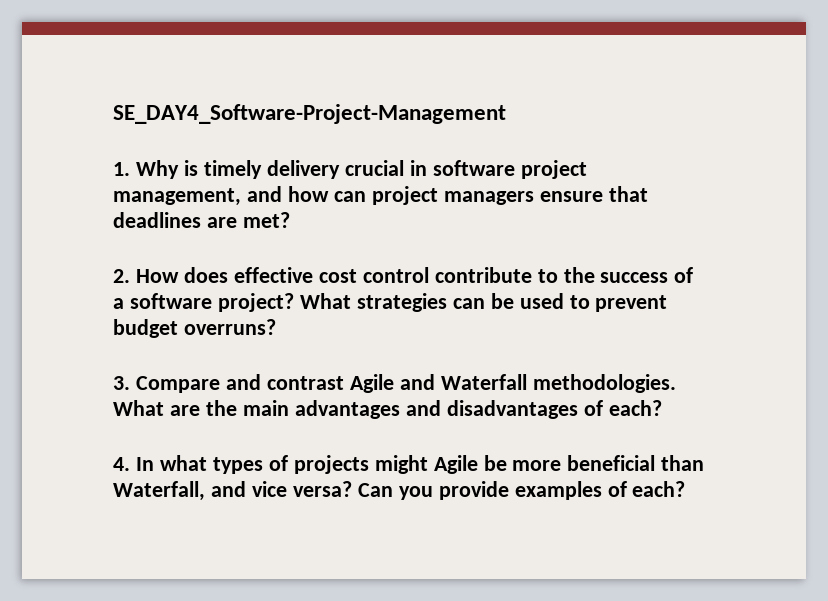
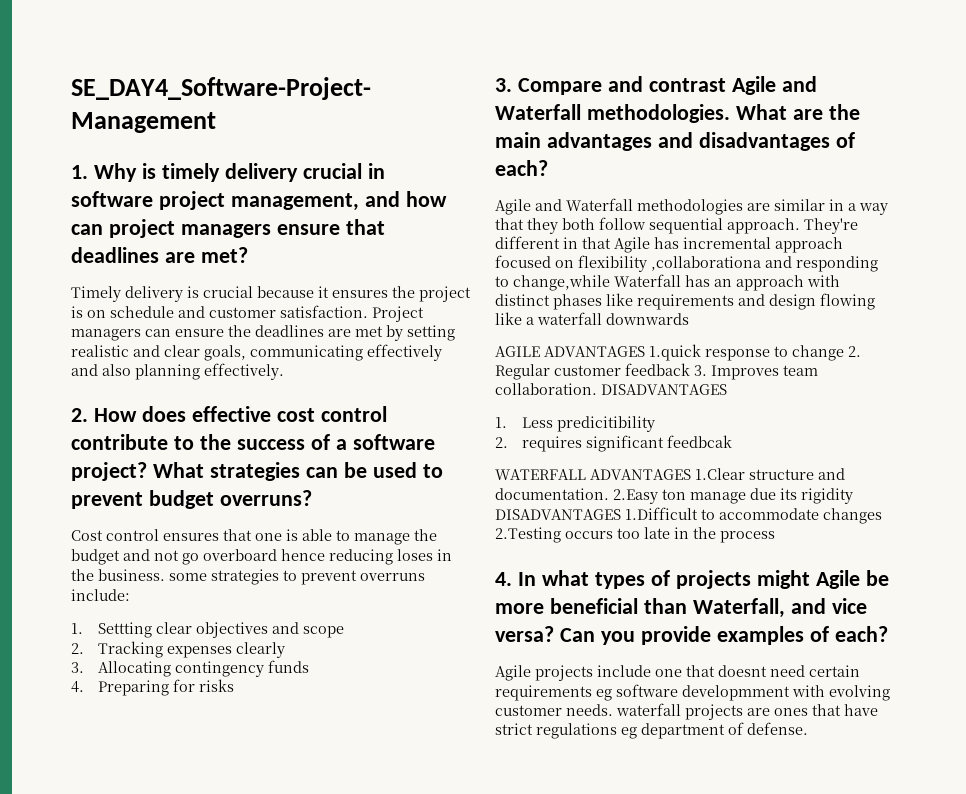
+ Timely delivery is crucial because it ensures the project is on schedule and customer satisfaction. Project managers can ensure the deadlines are met by setting realistic and clear goals, communicating effectively and also planning effectively.
+ Cost control ensures that one is able to manage the budget and not go overboard hence reducing loses in the business. some strategies to prevent overruns include:
+ 1. Settting clear objectives and scope
+ 2. Tracking expenses clearly
+ 3. Allocating contingency funds
+ 4. Preparing for risks
+ Agile and Waterfall methodologies are similar in a way that they both follow sequential approach. They're different in that Agile has incremental approach focused on flexibility ,collaborationa and responding to change,while Waterfall has an approach with distinct phases like requirements and design flowing like a waterfall downwards
+ AGILE ADVANTAGES 1.quick response to change 2. Regular customer feedback 3. Improves team collaboration. DISADVANTAGES
+ 1. Less predicitibility
+ 2. requires significant feedbcak
+ WATERFALL ADVANTAGES 1.Clear structure and documentation. 2.Easy ton manage due its rigidity DISADVANTAGES 1.Difficult to accommodate changes 2.Testing occurs too late in the process
+ Agile projects include one that doesnt need certain requirements eg software developmment with evolving customer needs. waterfall projects are ones that have strict regulations eg department of defense.

